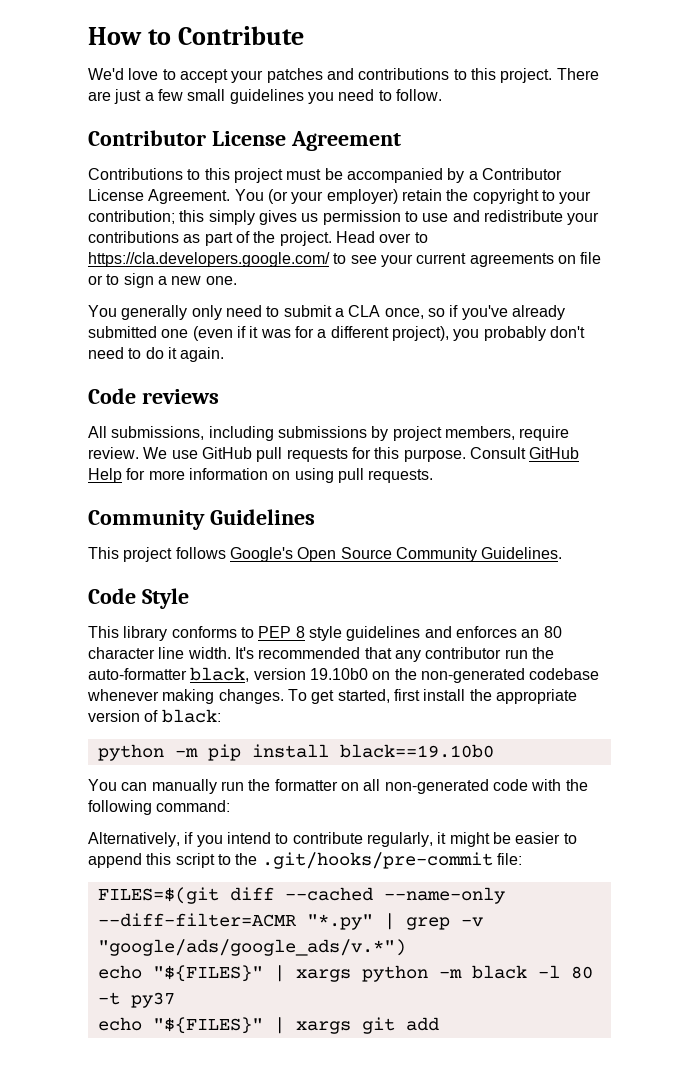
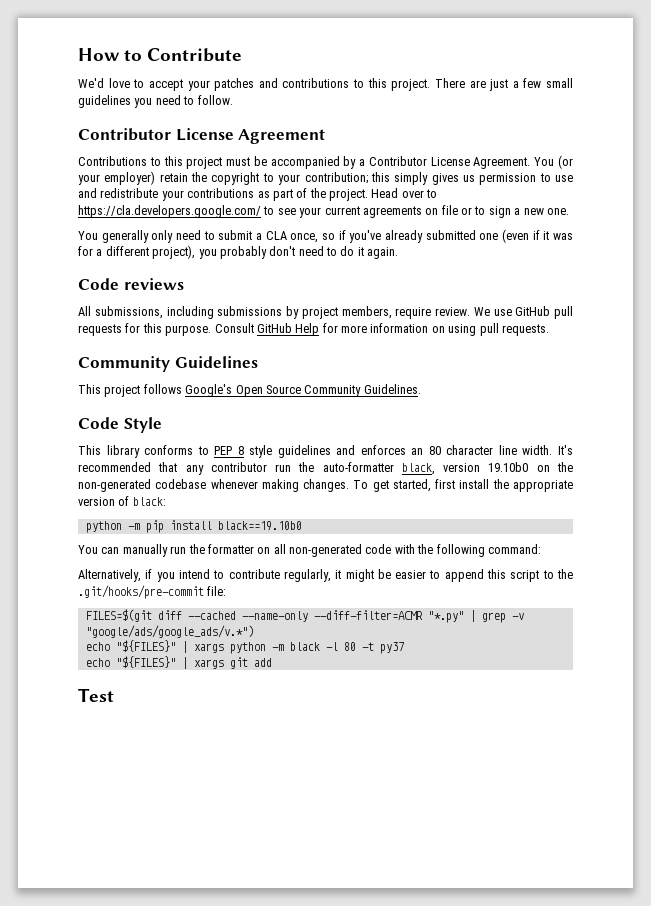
+ Test

